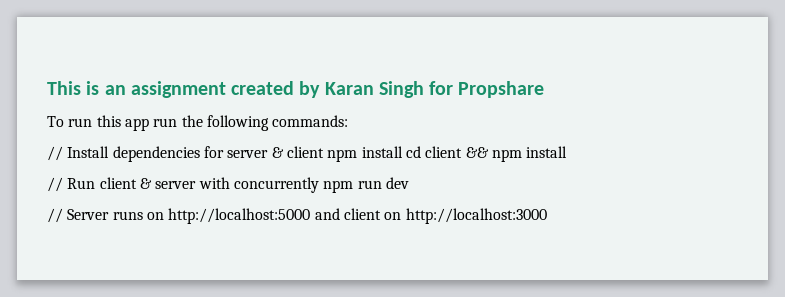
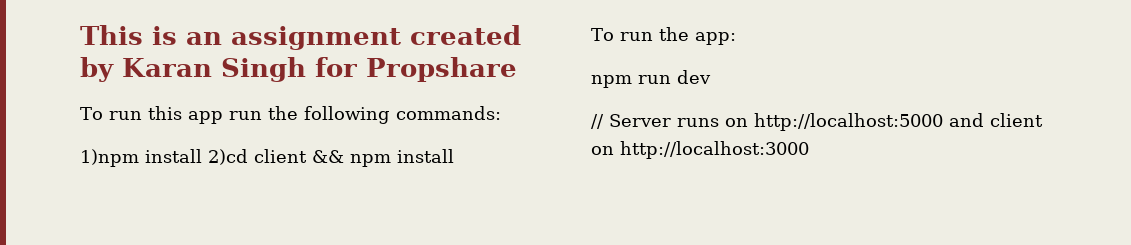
- // Install dependencies for server & client npm install cd client && npm install
- // Run client & server with concurrently npm run dev
+ 1)npm install 2)cd client && npm install
+ To run the app:
+ npm run dev

